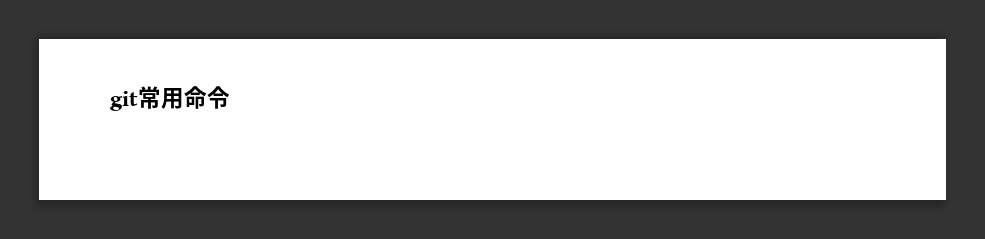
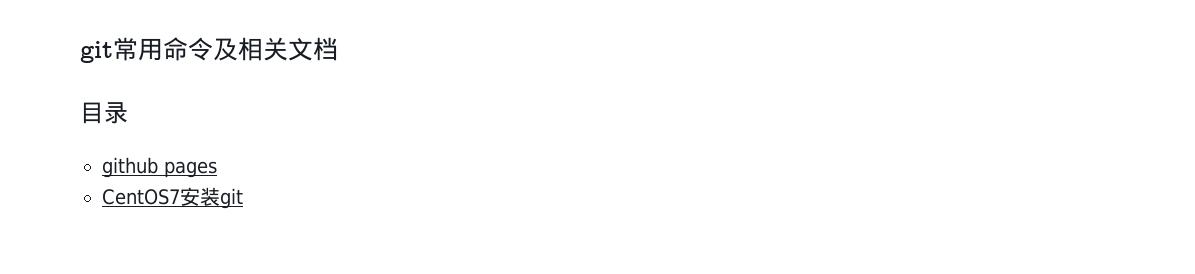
- git常用命令
+ git常用命令及相关文档
+ 目录
+ github pages
+ CentOS7安装git

